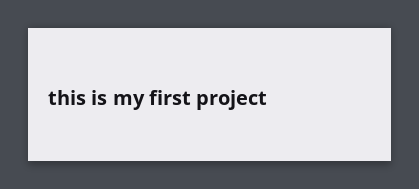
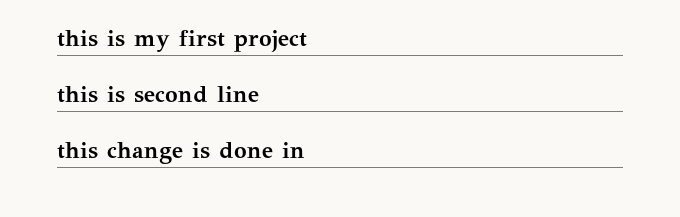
+ this is second line
+ this change is done in

